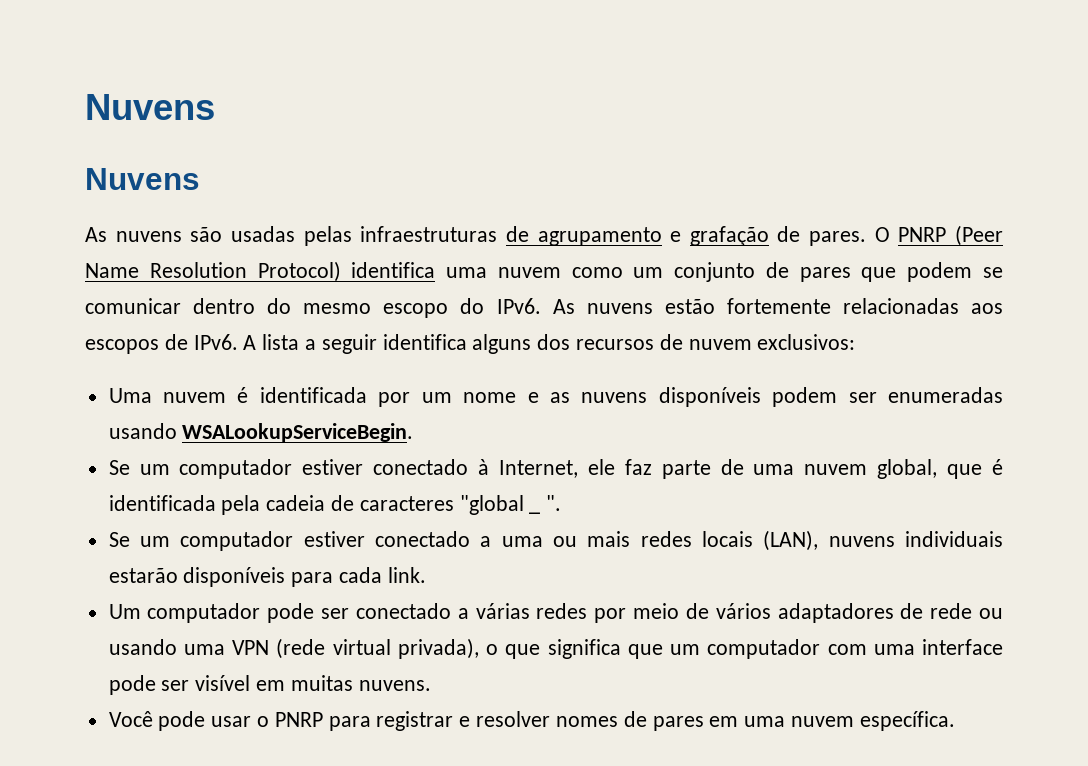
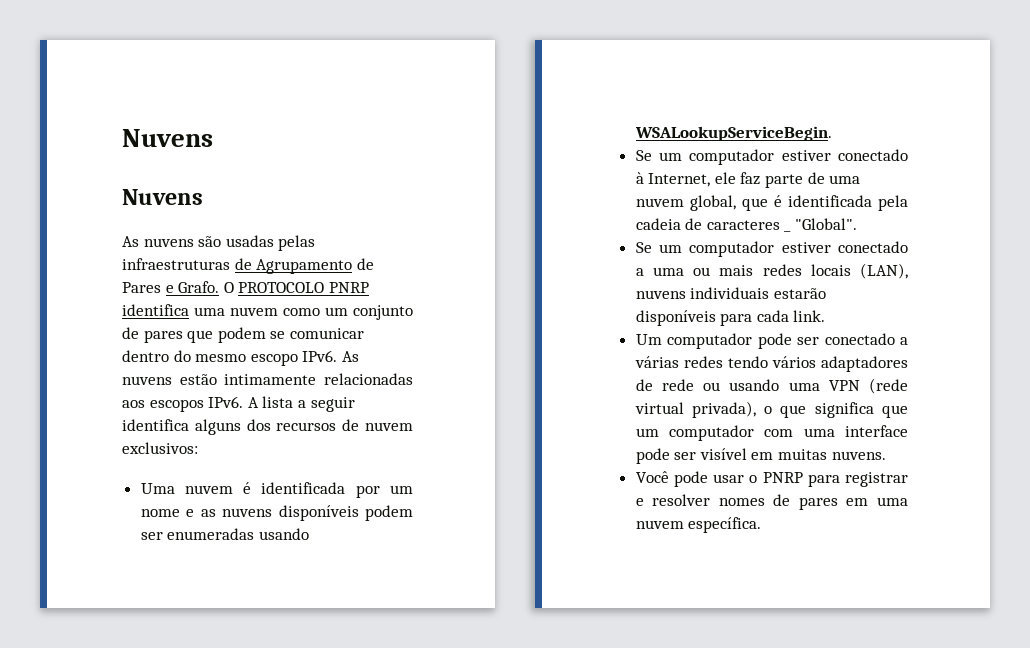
- As nuvens são usadas pelas infraestruturas de agrupamento e grafação de pares. O PNRP (Peer Name Resolution Protocol) identifica uma nuvem como um conjunto de pares que podem se comunicar dentro do mesmo escopo do IPv6.
+ As nuvens são usadas pelas infraestruturas de Agrupamento de Pares e Grafo. O PROTOCOLO PNRP identifica uma nuvem como um conjunto de pares que podem se comunicar dentro do mesmo escopo IPv6.
- As nuvens estão fortemente relacionadas aos escopos de IPv6.
+ As nuvens estão intimamente relacionadas aos escopos IPv6.
- Se um computador estiver conectado à Internet, ele faz parte de uma nuvem global, que é identificada pela cadeia de caracteres "global _ ".
+ Se um computador estiver conectado à Internet, ele faz parte de uma nuvem global, que é identificada pela cadeia de caracteres _ "Global".
- Um computador pode ser conectado a várias redes por meio de vários adaptadores de rede ou usando uma VPN (rede virtual privada), o que significa que um computador com uma interface pode ser visível em muitas nuvens.
+ Um computador pode ser conectado a várias redes tendo vários adaptadores de rede ou usando uma VPN (rede virtual privada), o que significa que um computador com uma interface pode ser visível em muitas nuvens.

